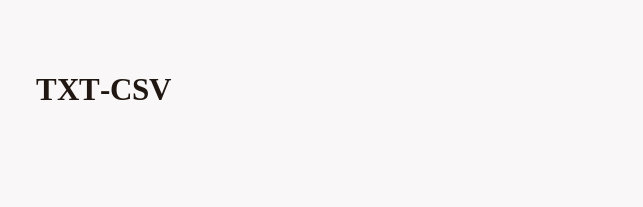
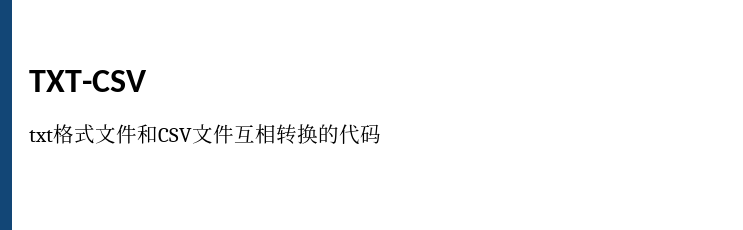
+ txt格式文件和CSV文件互相转换的代码

